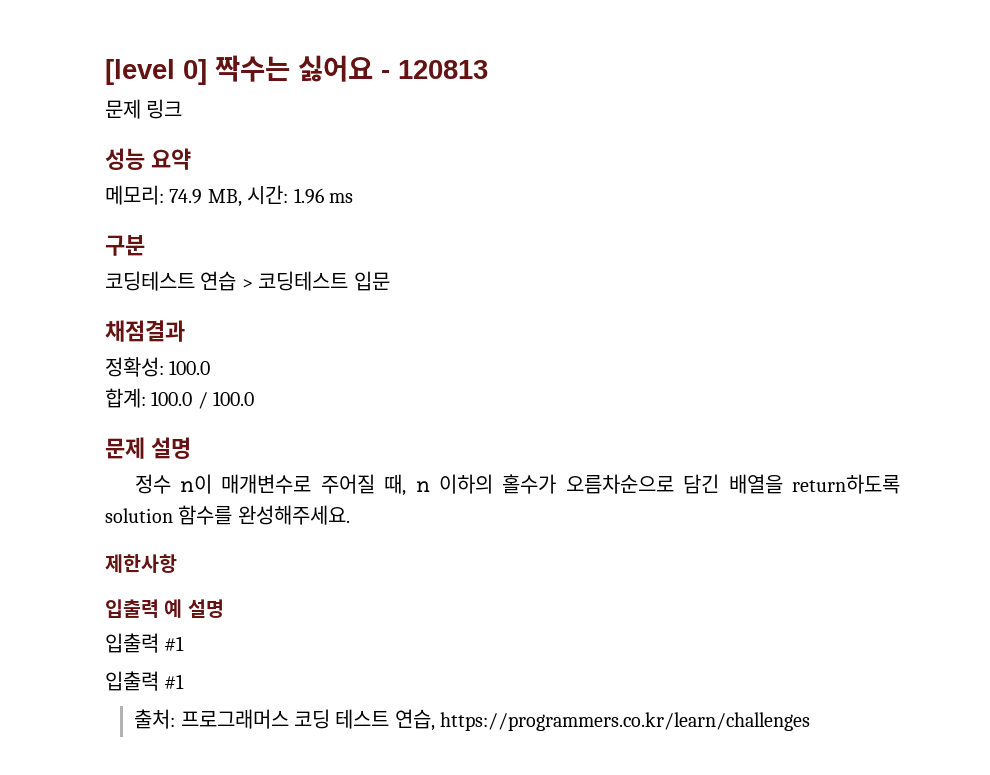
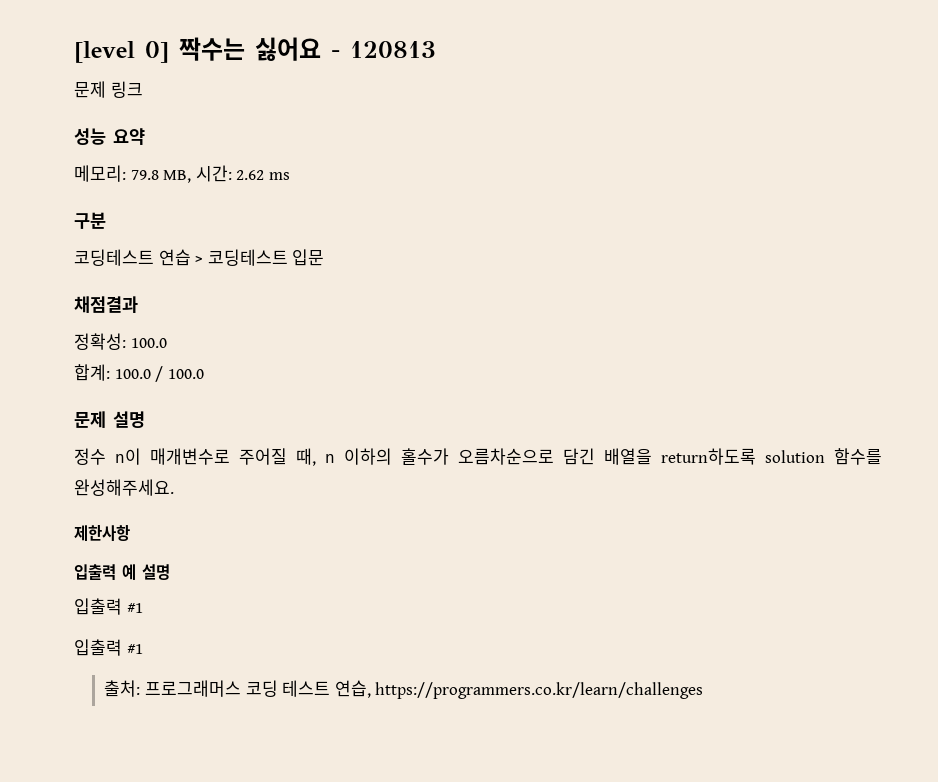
- 메모리: 74.9 MB, 시간: 1.96 ms
+ 메모리: 79.8 MB, 시간: 2.62 ms

